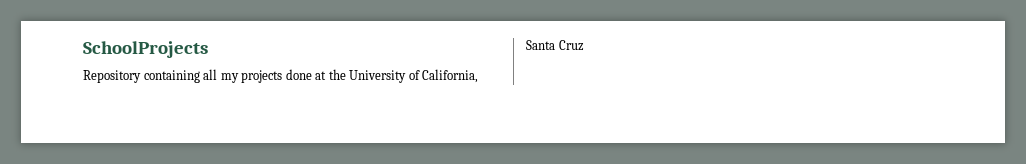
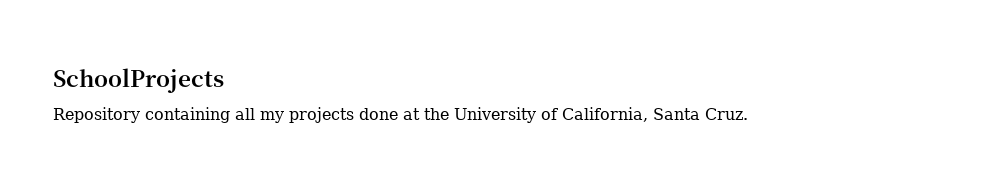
- Repository containing all my projects done at the University of California, Santa Cruz
+ Repository containing all my projects done at the University of California, Santa Cruz.

